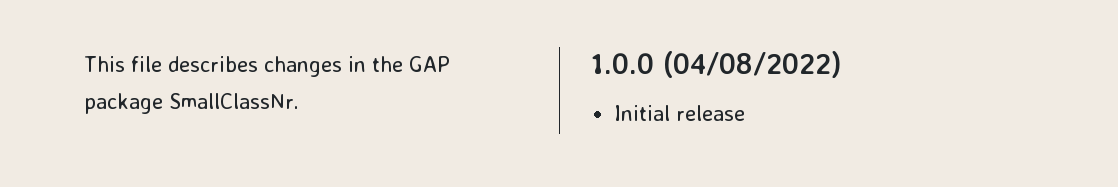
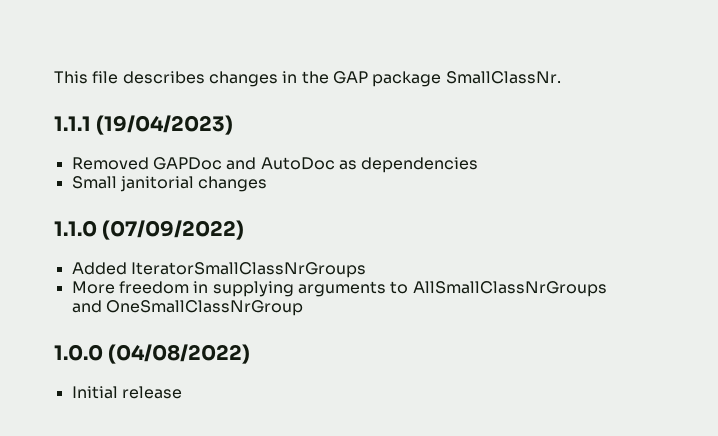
+ 1.1.1 (19/04/2023)
+ Removed GAPDoc and AutoDoc as dependencies
+ Small janitorial changes
+ 1.1.0 (07/09/2022)
+ Added IteratorSmallClassNrGroups
+ More freedom in supplying arguments to AllSmallClassNrGroups and OneSmallClassNrGroup

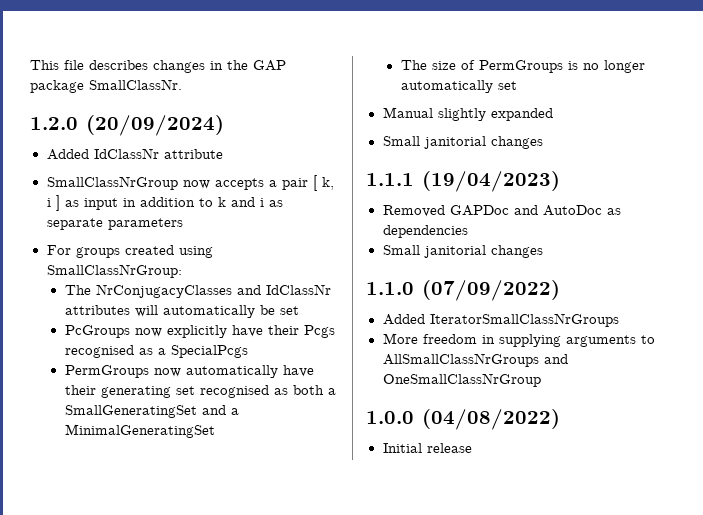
+ 1.2.0 (20/09/2024)
+ Added IdClassNr attribute
+ SmallClassNrGroup now accepts a pair [ k, i ] as input in addition to k and i as separate parameters
+ For groups created using SmallClassNrGroup:
+ The NrConjugacyClasses and IdClassNr attributes will automatically be set
+ PcGroups now explicitly have their Pcgs recognised as a SpecialPcgs
+ PermGroups now automatically have their generating set recognised as both a SmallGeneratingSet and a MinimalGeneratingSet
+ The size of PermGroups is no longer automatically set
+ Manual slightly expanded
+ Small janitorial changes

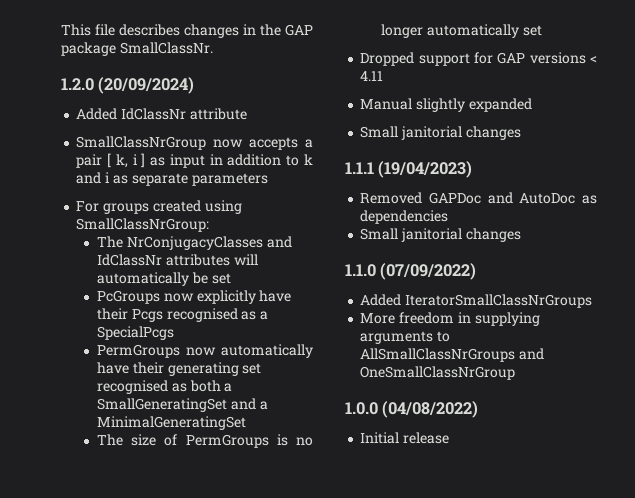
+ Dropped support for GAP versions < 4.11

